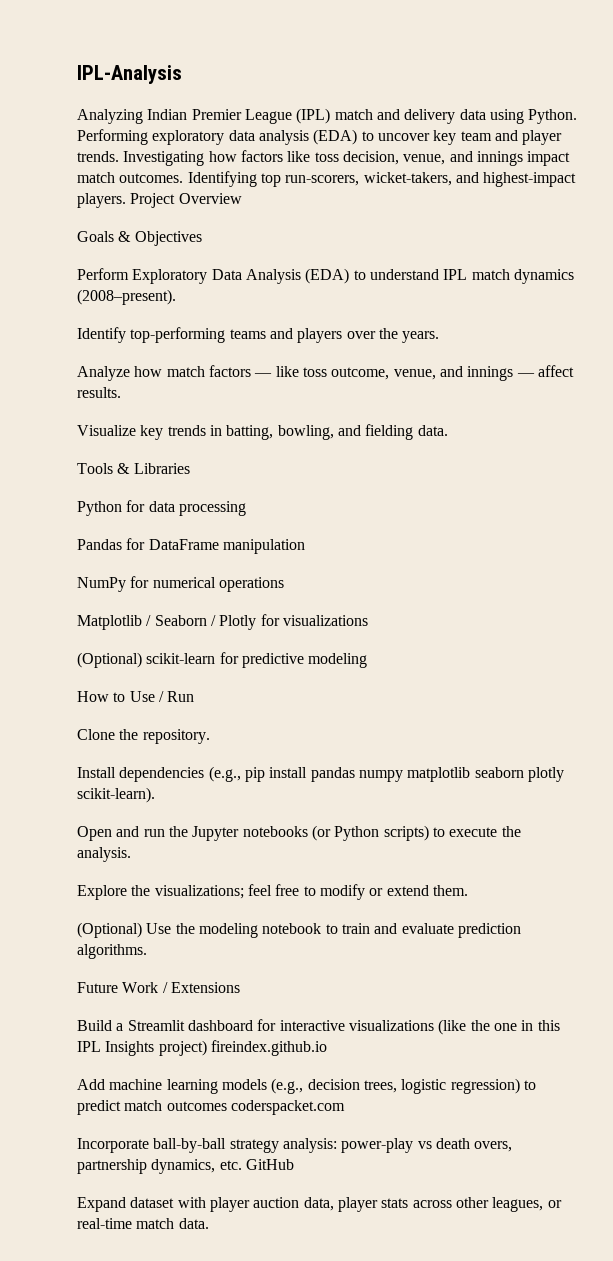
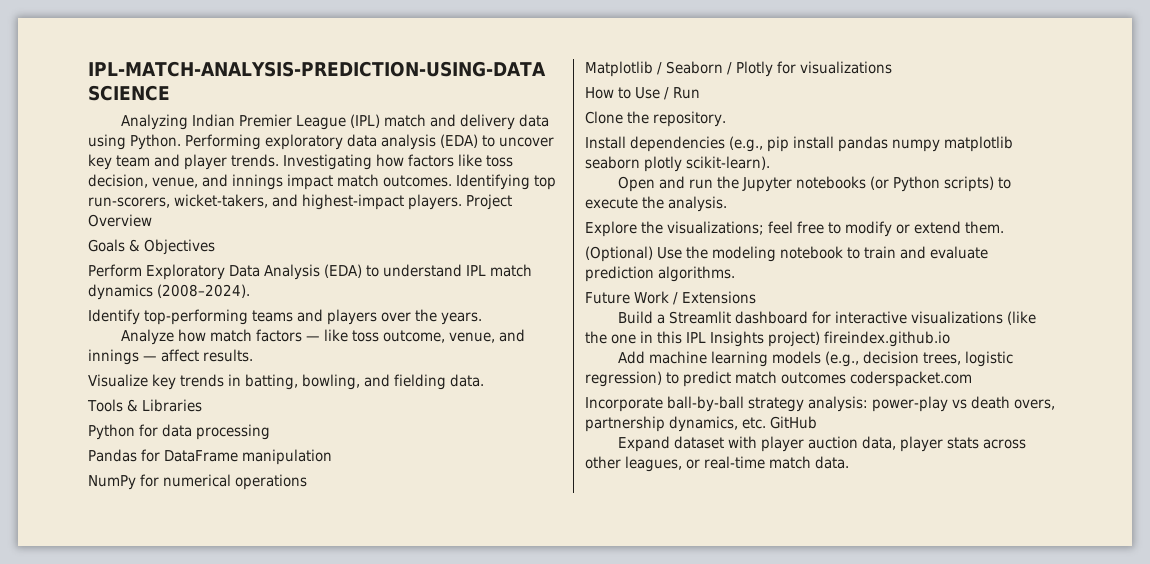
- IPL-Analysis
+ IPL-MATCH-ANALYSIS-PREDICTION-USING-DATA SCIENCE
- Perform Exploratory Data Analysis (EDA) to understand IPL match dynamics (2008–present).
+ Perform Exploratory Data Analysis (EDA) to understand IPL match dynamics (2008–2024).
- (Optional) scikit-learn for predictive modeling

